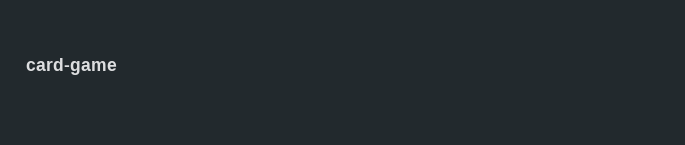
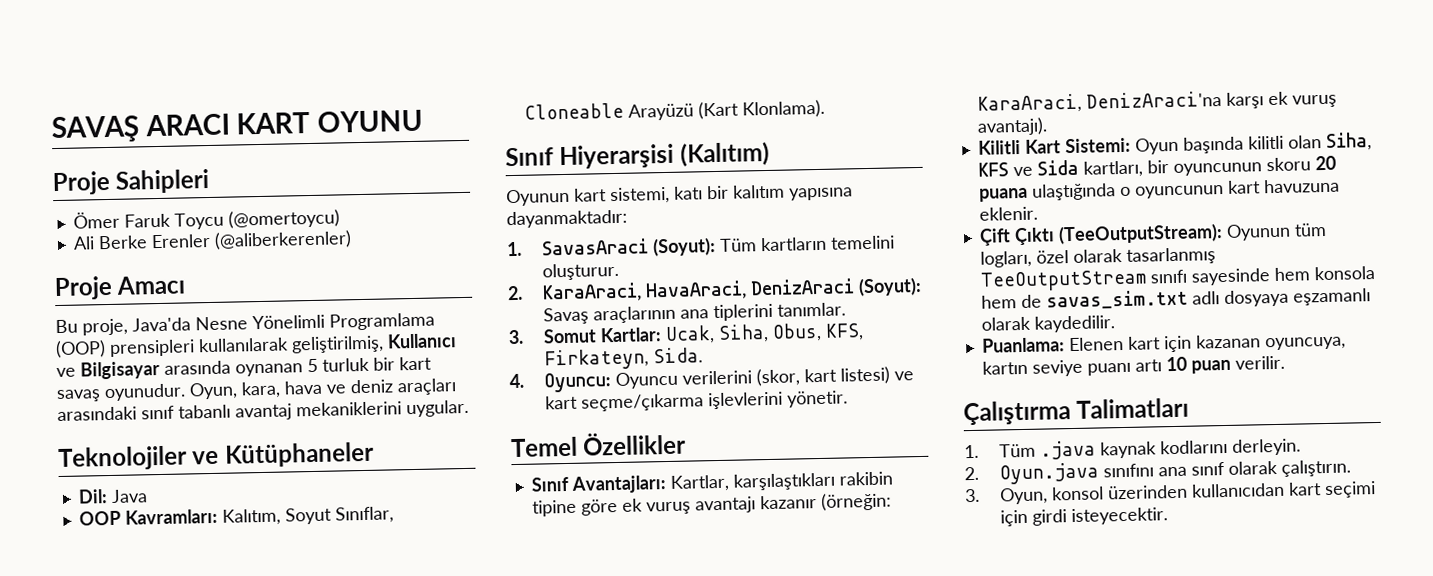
- card-game
+ SAVAŞ ARACI KART OYUNU
+ Proje Sahipleri
+ Ömer Faruk Toycu (@omertoycu)
+ Ali Berke Erenler (@aliberkerenler)
+ Proje Amacı
+ Bu proje, Java'da Nesne Yönelimli Programlama (OOP) prensipleri kullanılarak geliştirilmiş, Kullanıcı ve Bilgisayar arasında oynanan 5 turluk bir kart savaş oyunudur. Oyun, kara, hava ve deniz araçları arasındaki sınıf tabanlı avantaj mekaniklerini uygular.
+ Teknolojiler ve Kütüphaneler
+ Dil: Java
+ OOP Kavramları: Kalıtım, Soyut Sınıflar, Cloneable Arayüzü (Kart Klonlama).
+ Sınıf Hiyerarşisi (Kalıtım)
+ Oyunun kart sistemi, katı bir kalıtım yapısına dayanmaktadır:
+ 1. SavasAraci (Soyut): Tüm kartların temelini oluşturur.
+ 2. KaraAraci, HavaAraci, DenizAraci (Soyut): Savaş araçlarının ana tiplerini tanımlar.
+ 3. Somut Kartlar: Ucak, Siha, Obus, KFS, Firkateyn, Sida.
+ 4. Oyuncu: Oyuncu verilerini (skor, kart listesi) ve kart seçme/çıkarma işlevlerini yönetir.
+ Temel Özellikler
+ Sınıf Avantajları: Kartlar, karşılaştıkları rakibin tipine göre ek vuruş avantajı kazanır (örneğin: KaraAraci, DenizAraci'na karşı ek vuruş avantajı).
+ Kilitli Kart Sistemi: Oyun başında kilitli olan Siha, KFS ve Sida kartları, bir oyuncunun skoru 20 puana ulaştığında o oyuncunun kart havuzuna eklenir.
+ Çift Çıktı (TeeOutputStream): Oyunun tüm logları, özel olarak tasarlanmış TeeOutputStream sınıfı sayesinde hem konsola hem de savas_sim.txt adlı dosyaya eşzamanlı olarak kaydedilir.
+ Puanlama: Elenen kart için kazanan oyuncuya, kartın seviye puanı artı 10 puan verilir.
+ Çalıştırma Talimatları
+ 1. Tüm .java kaynak kodlarını derleyin.
+ 2. Oyun.java sınıfını ana sınıf olarak çalıştırın.
+ 3. Oyun, konsol üzerinden kullanıcıdan kart seçimi için girdi isteyecektir.

